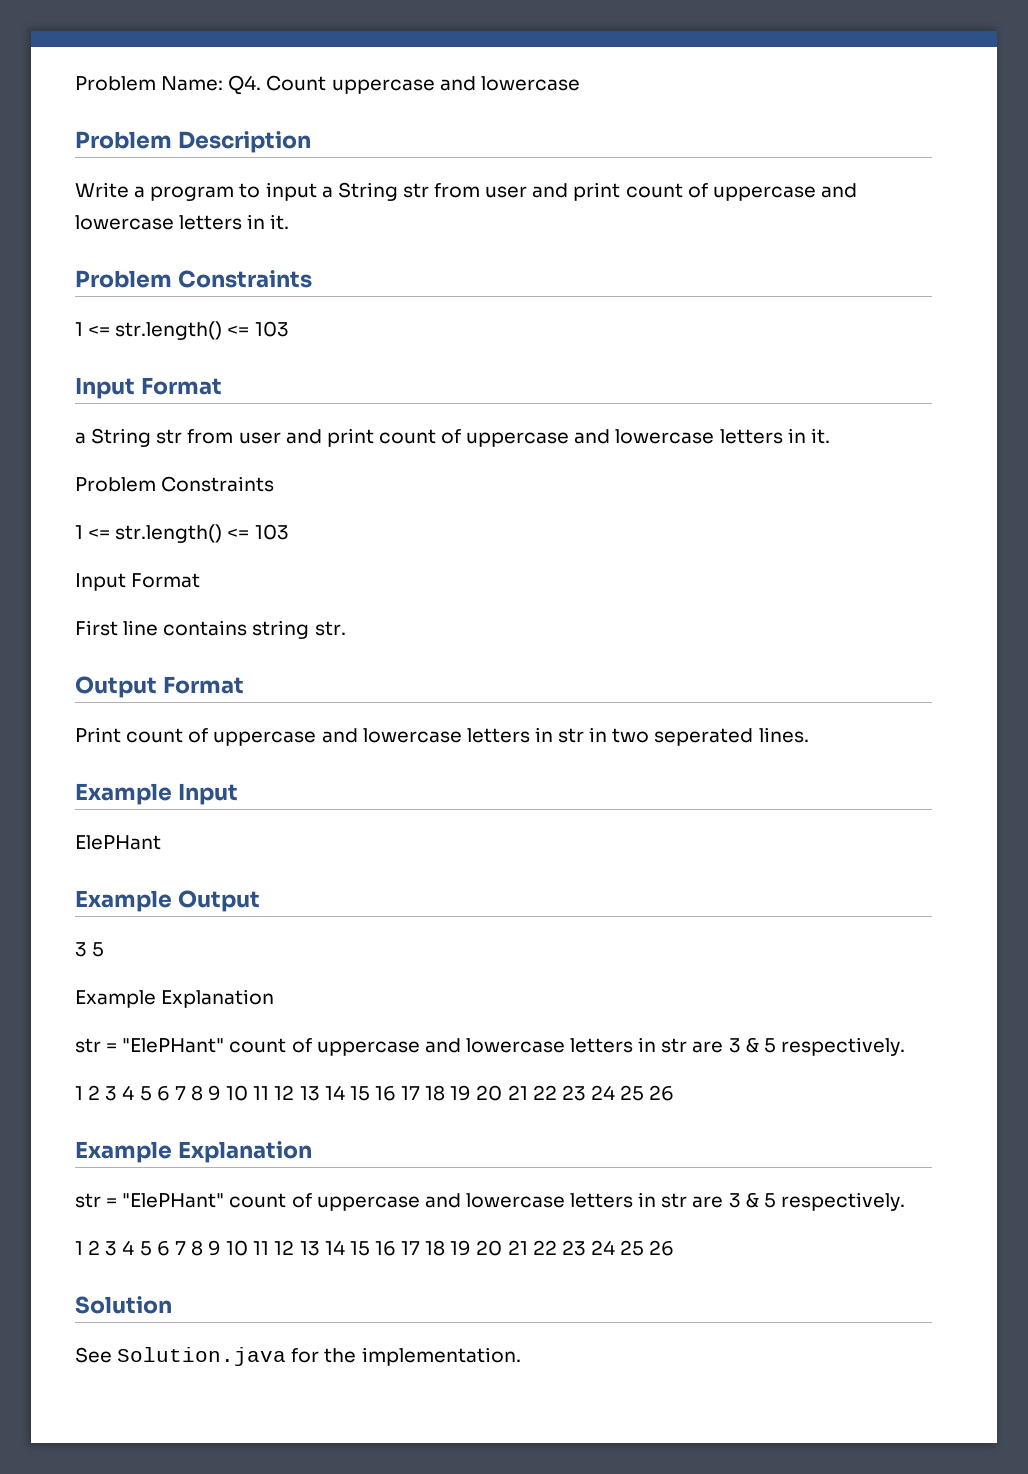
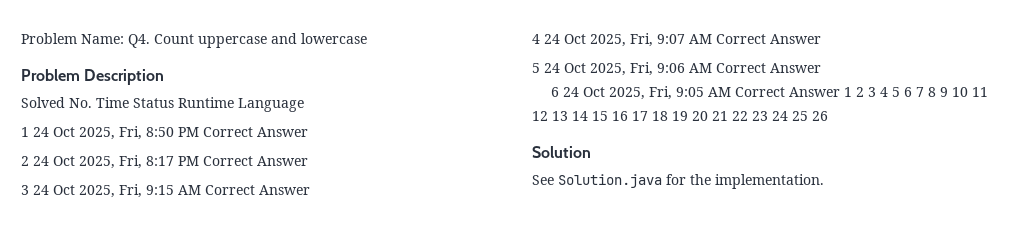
- Write a program to input a String str from user and print count of uppercase and lowercase letters in it.
- Problem Constraints
- 1 <= str.length() <= 103
- Input Format
- a String str from user and print count of uppercase and lowercase letters in it.
- Problem Constraints
- 1 <= str.length() <= 103
- Input Format
- First line contains string str.
- Output Format
- Print count of uppercase and lowercase letters in str in two seperated lines.
- Example Input
- ElePHant
- Example Output
- 3 5
- Example Explanation
- str = "ElePHant" count of uppercase and lowercase letters in str are 3 & 5 respectively.
- 1 2 3 4 5 6 7 8 9 10 11 12 13 14 15 16 17 18 19 20 21 22 23 24 25 26
- Example Explanation
- str = "ElePHant" count of uppercase and lowercase letters in str are 3 & 5 respectively.
- 1 2 3 4 5 6 7 8 9 10 11 12 13 14 15 16 17 18 19 20 21 22 23 24 25 26
+ Solved No. Time Status Runtime Language
+ 1 24 Oct 2025, Fri, 8:50 PM Correct Answer
+ 2 24 Oct 2025, Fri, 8:17 PM Correct Answer
+ 3 24 Oct 2025, Fri, 9:15 AM Correct Answer
+ 4 24 Oct 2025, Fri, 9:07 AM Correct Answer
+ 5 24 Oct 2025, Fri, 9:06 AM Correct Answer
+ 6 24 Oct 2025, Fri, 9:05 AM Correct Answer 1 2 3 4 5 6 7 8 9 10 11 12 13 14 15 16 17 18 19 20 21 22 23 24 25 26

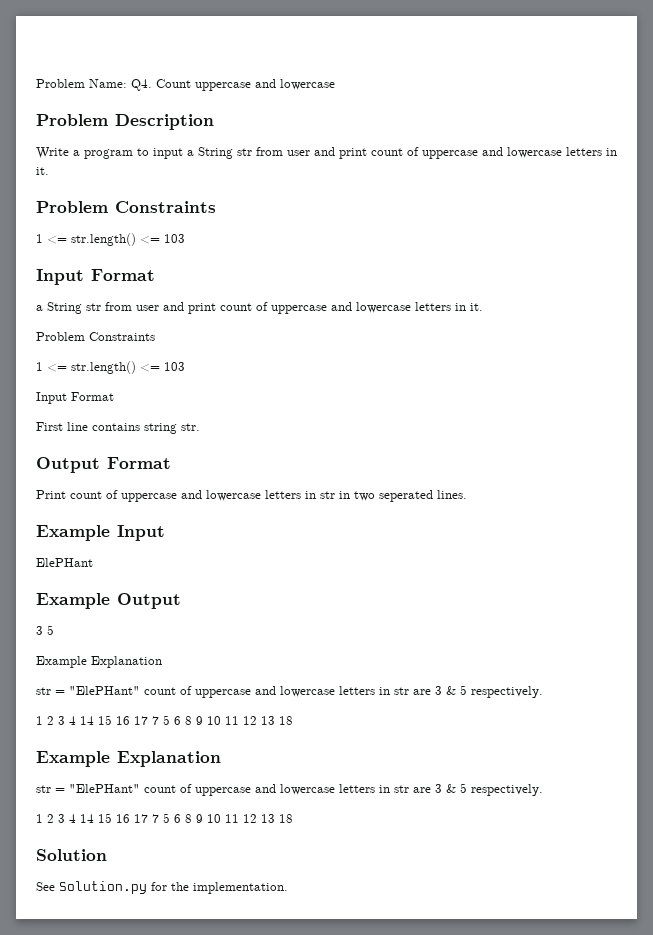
- Solved No. Time Status Runtime Language
- 1 24 Oct 2025, Fri, 8:50 PM Correct Answer
- 2 24 Oct 2025, Fri, 8:17 PM Correct Answer
- 3 24 Oct 2025, Fri, 9:15 AM Correct Answer
- 4 24 Oct 2025, Fri, 9:07 AM Correct Answer
- 5 24 Oct 2025, Fri, 9:06 AM Correct Answer
- 6 24 Oct 2025, Fri, 9:05 AM Correct Answer 1 2 3 4 5 6 7 8 9 10 11 12 13 14 15 16 17 18 19 20 21 22 23 24 25 26
+ Write a program to input a String str from user and print count of uppercase and lowercase letters in it.
+ Problem Constraints
+ 1 <= str.length() <= 103
+ Input Format
+ a String str from user and print count of uppercase and lowercase letters in it.
+ Problem Constraints
+ 1 <= str.length() <= 103
+ Input Format
+ First line contains string str.
+ Output Format
+ Print count of uppercase and lowercase letters in str in two seperated lines.
+ Example Input
+ ElePHant
+ Example Output
+ 3 5
+ Example Explanation
+ str = "ElePHant" count of uppercase and lowercase letters in str are 3 & 5 respectively.
+ 1 2 3 4 14 15 16 17 7 5 6 8 9 10 11 12 13 18
+ Example Explanation
+ str = "ElePHant" count of uppercase and lowercase letters in str are 3 & 5 respectively.
+ 1 2 3 4 14 15 16 17 7 5 6 8 9 10 11 12 13 18
- See Solution.java for the implementation.
+ See Solution.py for the implementation.

